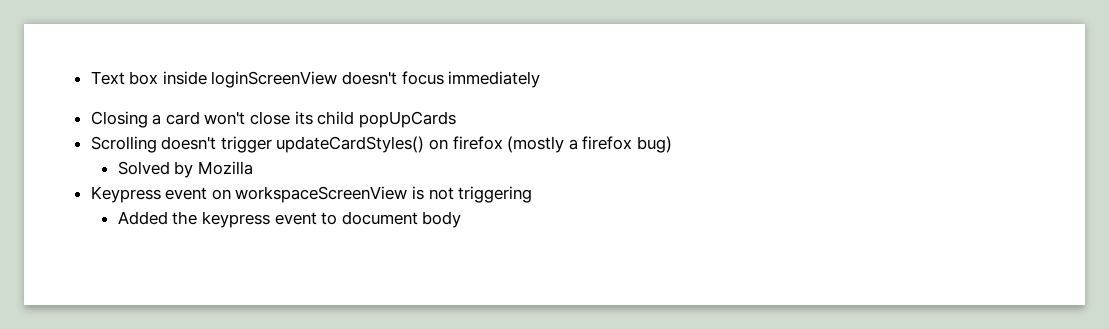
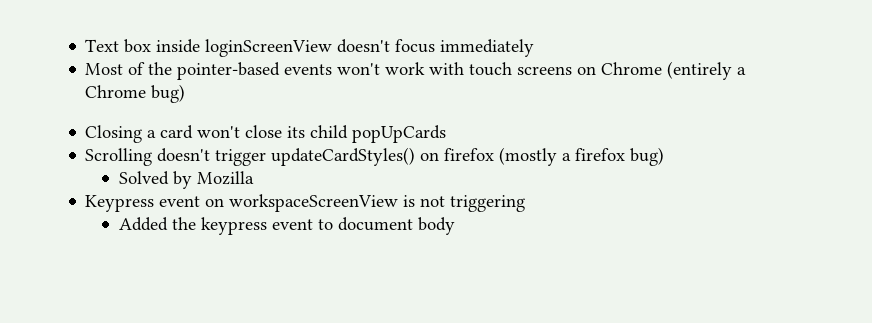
+ Most of the pointer-based events won't work with touch screens on Chrome (entirely a Chrome bug)

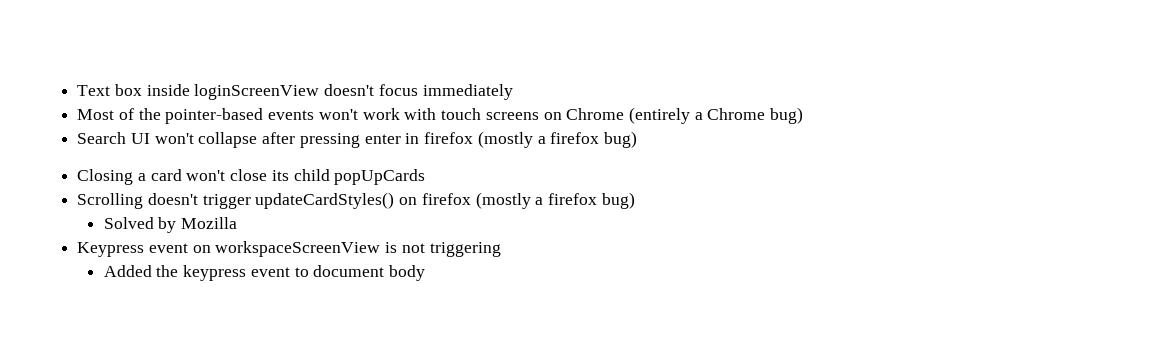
+ Search UI won't collapse after pressing enter in firefox (mostly a firefox bug)

